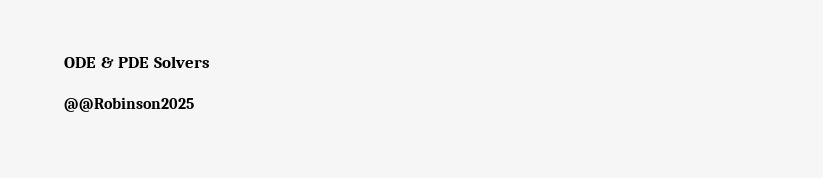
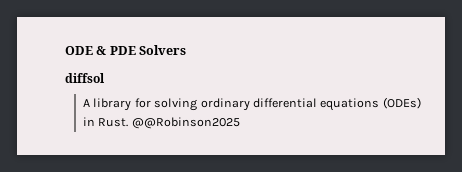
+ diffsol
+ A library for solving ordinary differential equations (ODEs) in Rust.

